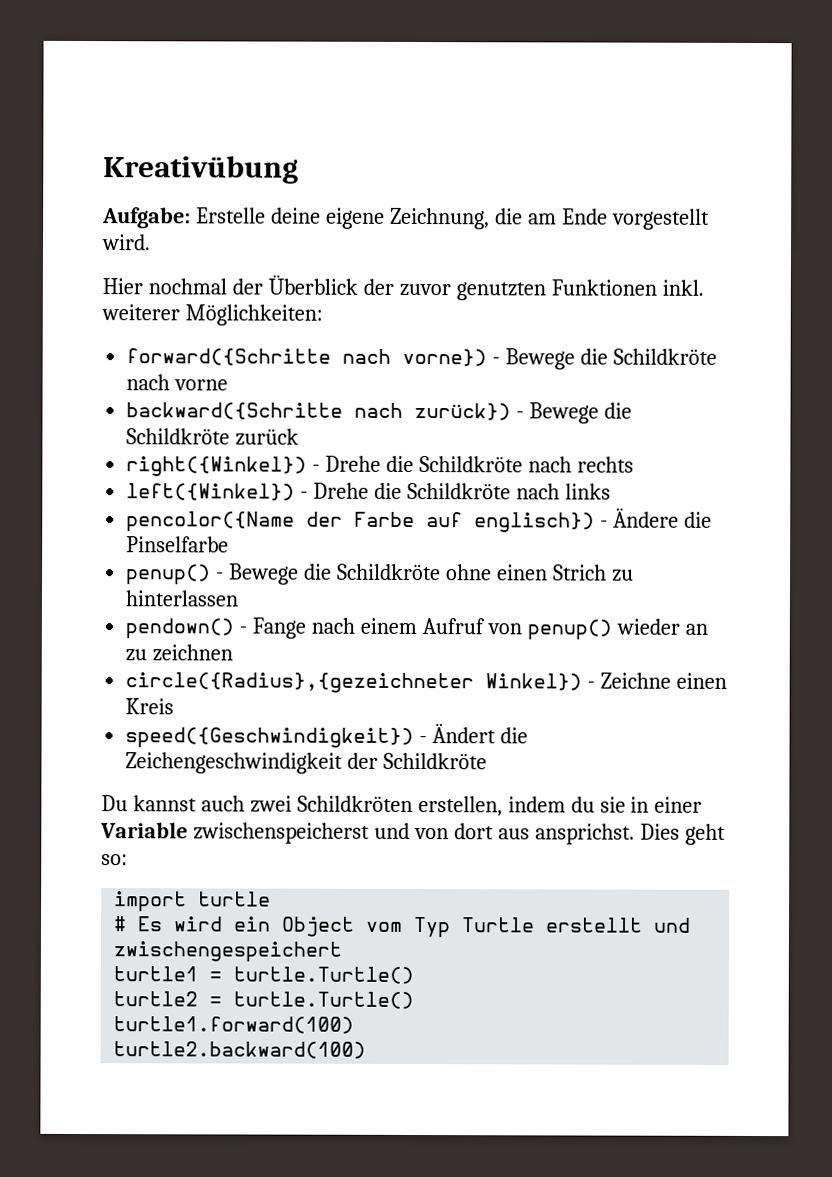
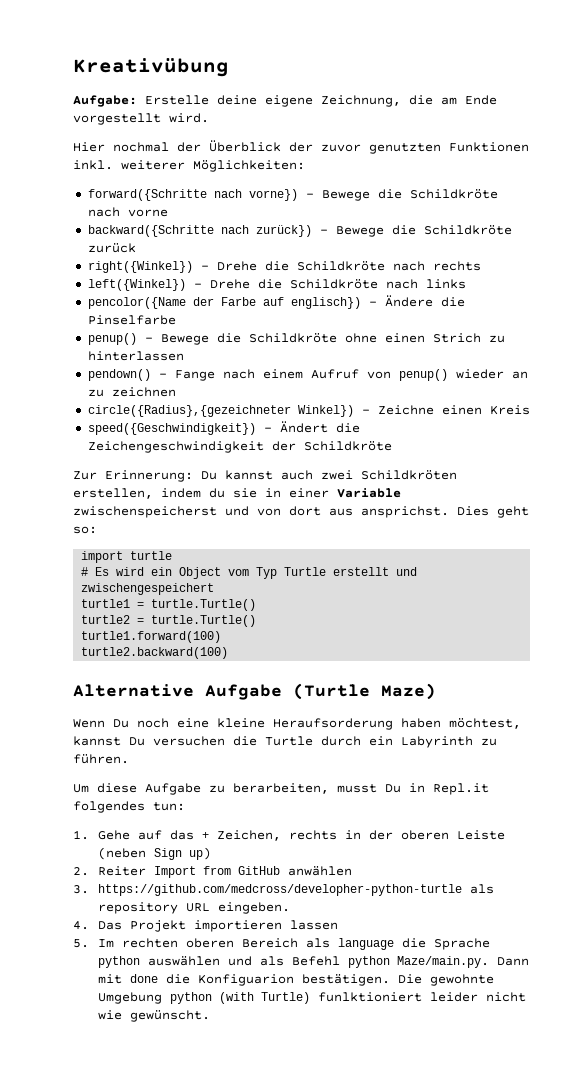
- Du kannst auch zwei Schildkröten erstellen, indem du sie in einer Variable zwischenspeicherst und von dort aus ansprichst.
+ Zur Erinnerung: Du kannst auch zwei Schildkröten erstellen, indem du sie in einer Variable zwischenspeicherst und von dort aus ansprichst.
+ Alternative Aufgabe (Turtle Maze)
+ Wenn Du noch eine kleine Heraufsorderung haben möchtest, kannst Du versuchen die Turtle durch ein Labyrinth zu führen.
+ Um diese Aufgabe zu berarbeiten, musst Du in Repl.it folgendes tun:
+ 1. Gehe auf das + Zeichen, rechts in der oberen Leiste (neben Sign up)
+ 2. Reiter Import from GitHub anwählen
+ 3. https://github.com/medcross/developher-python-turtle als repository URL eingeben.
+ 4. Das Projekt importieren lassen
+ 5. Im rechten oberen Bereich als language die Sprache python auswählen und als Befehl python Maze/main.py. Dann mit done die Konfiguarion bestätigen. Die gewohnte Umgebung python (with Turtle) funlktioniert leider nicht wie gewünscht.

